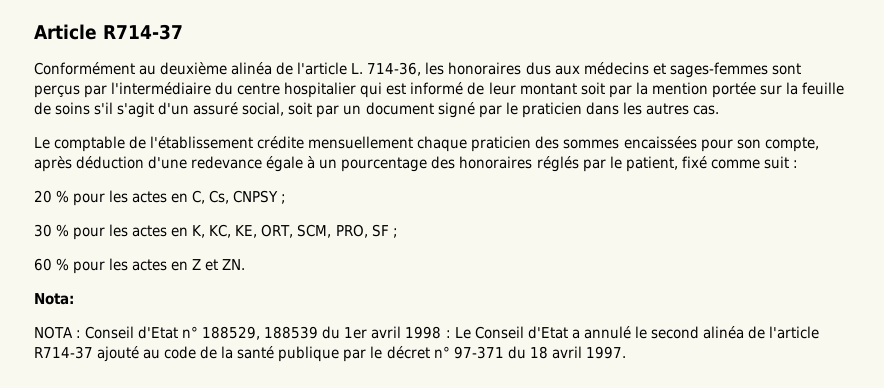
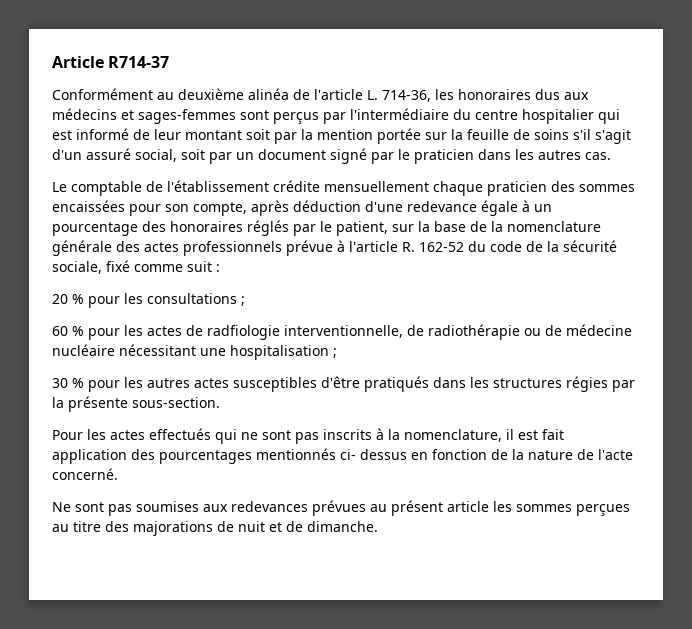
- Le comptable de l'établissement crédite mensuellement chaque praticien des sommes encaissées pour son compte, après déduction d'une redevance égale à un pourcentage des honoraires réglés par le patient, fixé comme suit :
+ Le comptable de l'établissement crédite mensuellement chaque praticien des sommes encaissées pour son compte, après déduction d'une redevance égale à un pourcentage des honoraires réglés par le patient, sur la base de la nomenclature générale des actes professionnels prévue à l'article R. 162-52 du code de la sécurité sociale, fixé comme suit :
- 20 % pour les actes en C, Cs, CNPSY ;
- 30 % pour les actes en K, KC, KE, ORT, SCM, PRO, SF ;
+ 20 % pour les consultations ;
- 60 % pour les actes en Z et ZN.
- Nota:
- NOTA : Conseil d'Etat n° 188529, 188539 du 1er avril 1998 : Le Conseil d'Etat a annulé le second alinéa de l'article R714-37 ajouté au code de la santé publique par le décret n° 97-371 du 18 avril 1997.
+ 60 % pour les actes de radfiologie interventionnelle, de radiothérapie ou de médecine nucléaire nécessitant une hospitalisation ;
+ 30 % pour les autres actes susceptibles d'être pratiqués dans les structures régies par la présente sous-section.
+ Pour les actes effectués qui ne sont pas inscrits à la nomenclature, il est fait application des pourcentages mentionnés ci- dessus en fonction de la nature de l'acte concerné.
+ Ne sont pas soumises aux redevances prévues au présent article les sommes perçues au titre des majorations de nuit et de dimanche.

